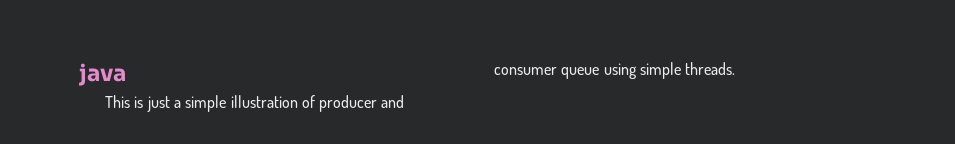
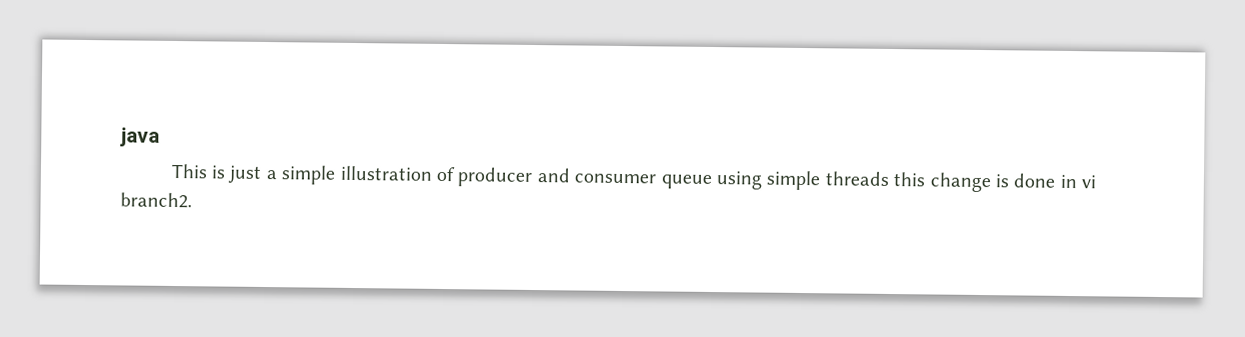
- This is just a simple illustration of producer and consumer queue using simple threads.
+ This is just a simple illustration of producer and consumer queue using simple threads this change is done in vi branch2.

